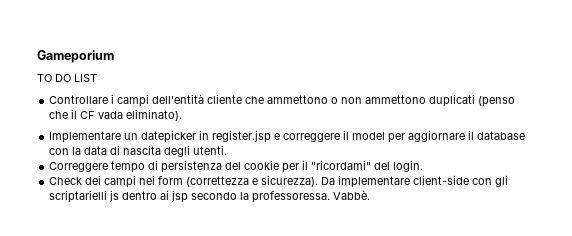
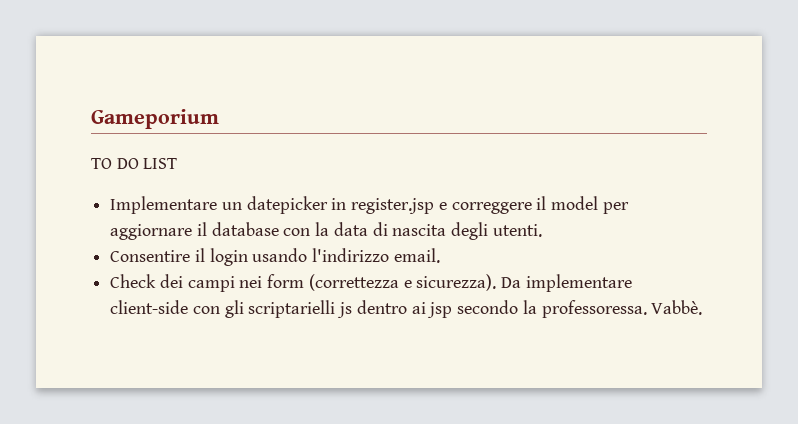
- Controllare i campi dell'entità cliente che ammettono o non ammettono duplicati (penso che il CF vada eliminato).
- Correggere tempo di persistenza del cookie per il "ricordami" del login.
+ Consentire il login usando l'indirizzo email.

